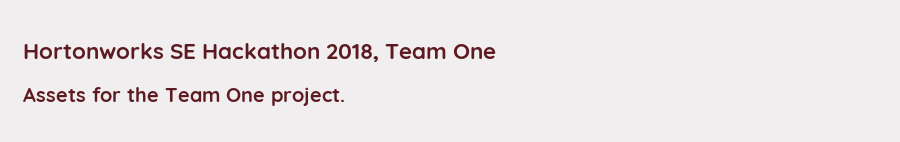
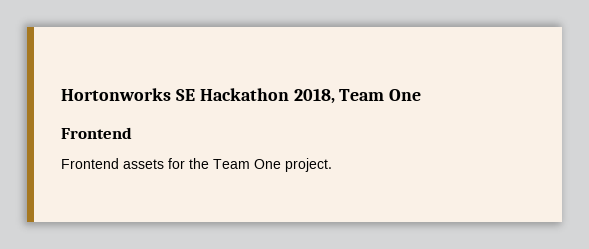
  Hortonworks SE Hackathon 2018, Team One
- Assets for the Team One project.
+ Frontend
+ Frontend assets for the Team One project.

